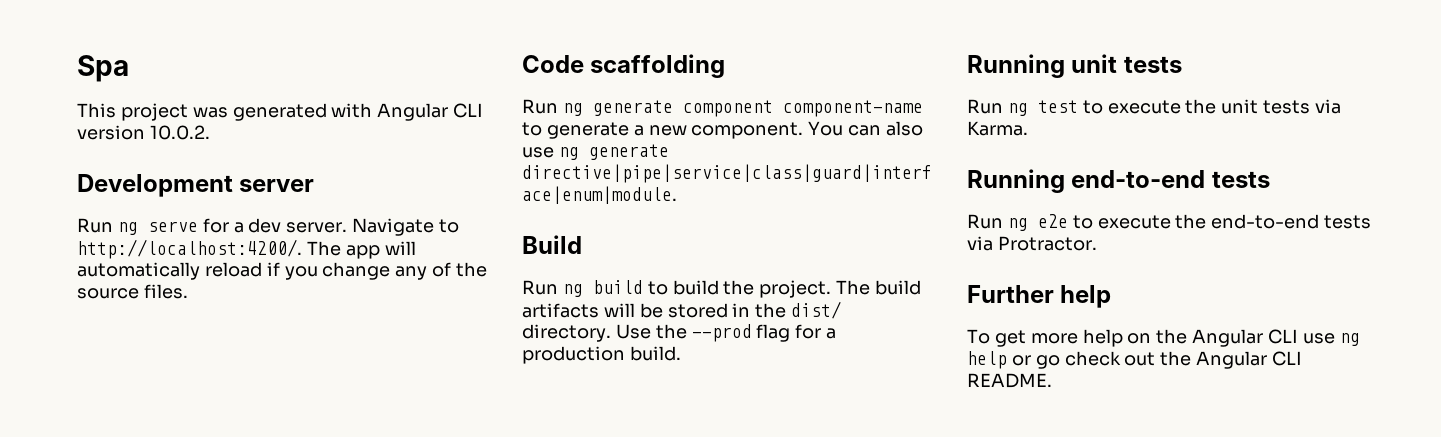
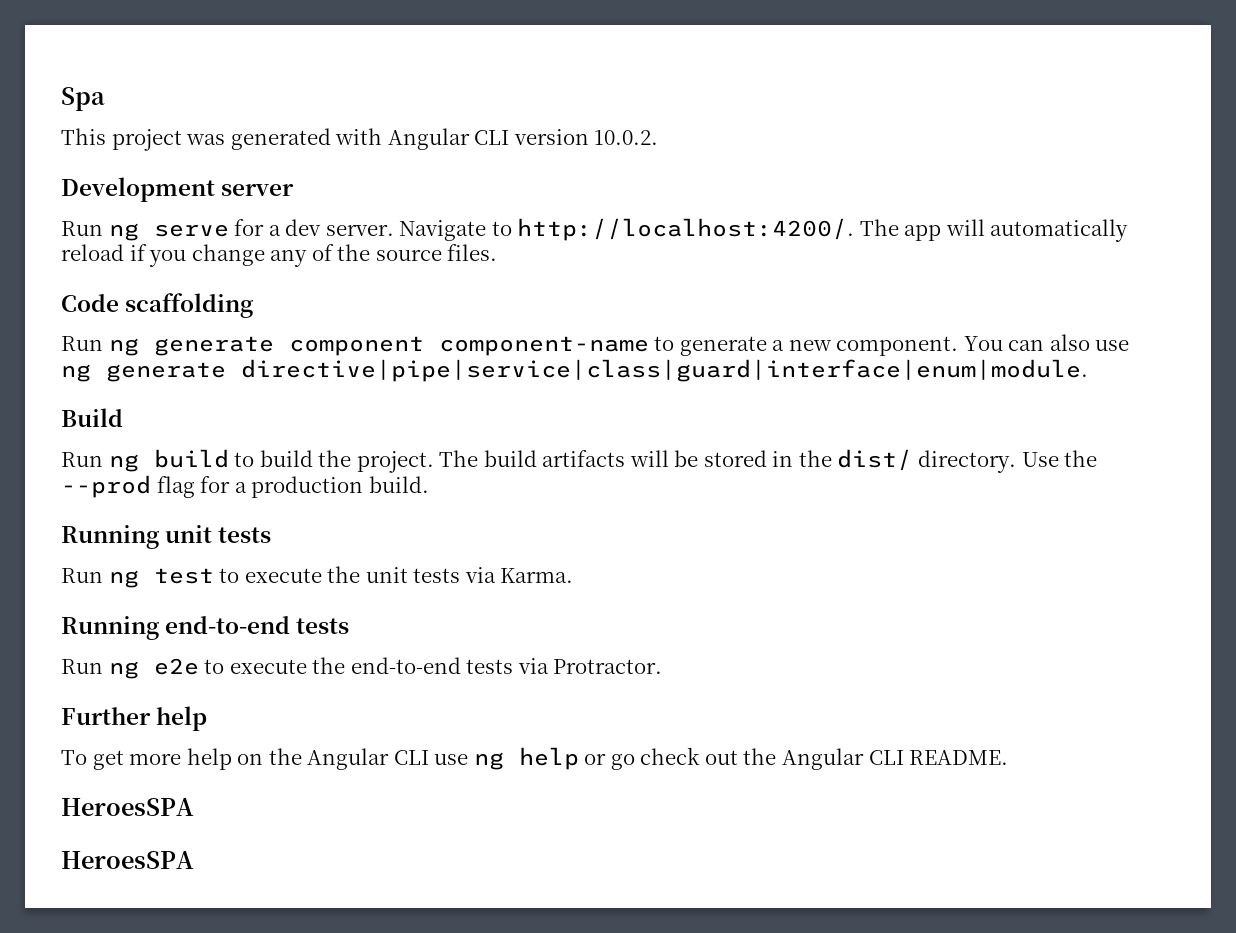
  To get more help on the Angular CLI use ng help or go check out the Angular CLI README.
+ HeroesSPA
+ HeroesSPA

